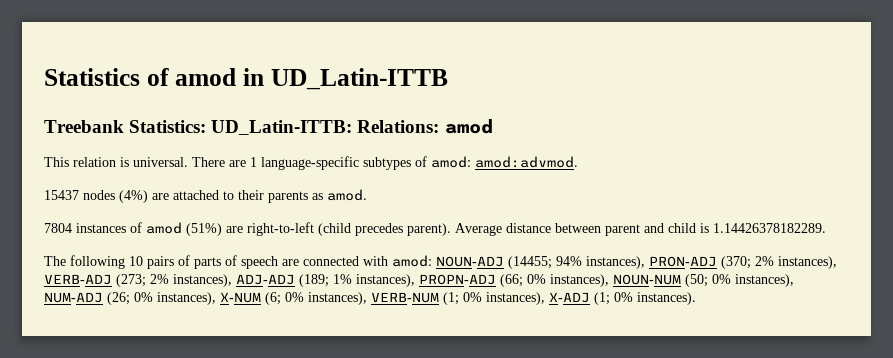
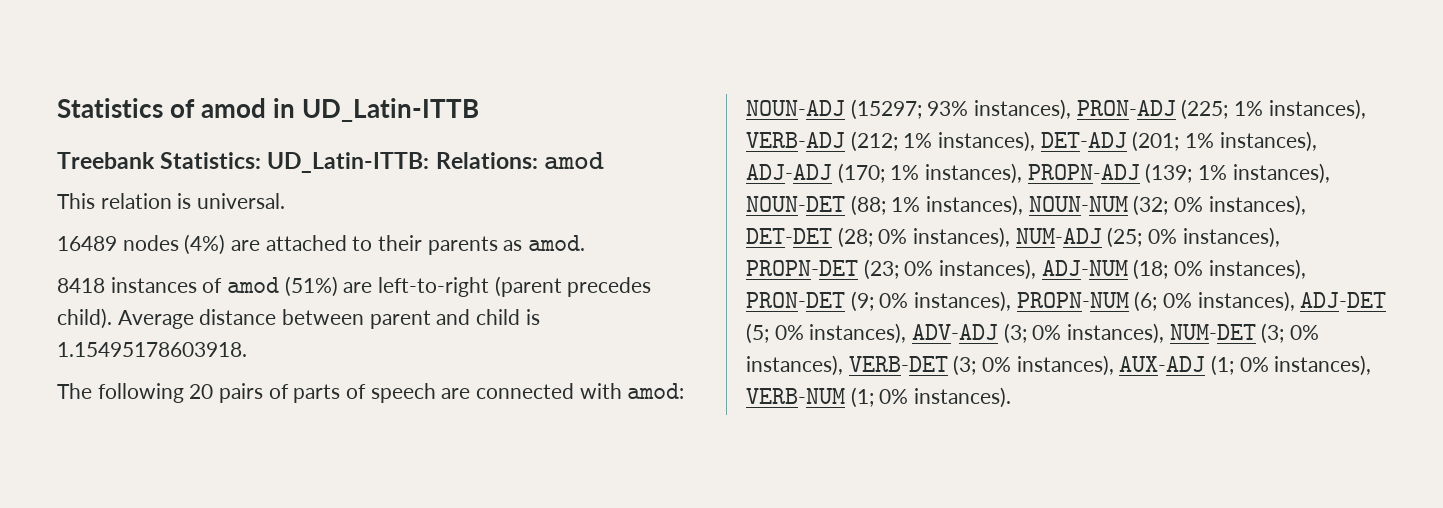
- This relation is universal. There are 1 language-specific subtypes of amod: amod:advmod.
- 15437 nodes (4%) are attached to their parents as amod.
+ This relation is universal.
+ 16489 nodes (4%) are attached to their parents as amod.
- 7804 instances of amod (51%) are right-to-left (child precedes parent).
+ 8418 instances of amod (51%) are left-to-right (parent precedes child).
- Average distance between parent and child is 1.14426378182289.
+ Average distance between parent and child is 1.15495178603918.
- The following 10 pairs of parts of speech are connected with amod: NOUN-ADJ (14455; 94% instances), PRON-ADJ (370; 2% instances), VERB-ADJ (273; 2% instances), ADJ-ADJ (189; 1% instances), PROPN-ADJ (66; 0% instances), NOUN-NUM (50; 0% instances), NUM-ADJ (26; 0% instances), X-NUM (6; 0% instances), VERB-NUM (1; 0% instances), X-ADJ (1; 0% instances).
+ The following 20 pairs of parts of speech are connected with amod: NOUN-ADJ (15297; 93% instances), PRON-ADJ (225; 1% instances), VERB-ADJ (212; 1% instances), DET-ADJ (201; 1% instances), ADJ-ADJ (170; 1% instances), PROPN-ADJ (139; 1% instances), NOUN-DET (88; 1% instances), NOUN-NUM (32; 0% instances), DET-DET (28; 0% instances), NUM-ADJ (25; 0% instances), PROPN-DET (23; 0% instances), ADJ-NUM (18; 0% instances), PRON-DET (9; 0% instances), PROPN-NUM (6; 0% instances), ADJ-DET (5; 0% instances), ADV-ADJ (3; 0% instances), NUM-DET (3; 0% instances), VERB-DET (3; 0% instances), AUX-ADJ (1; 0% instances), VERB-NUM (1; 0% instances).

